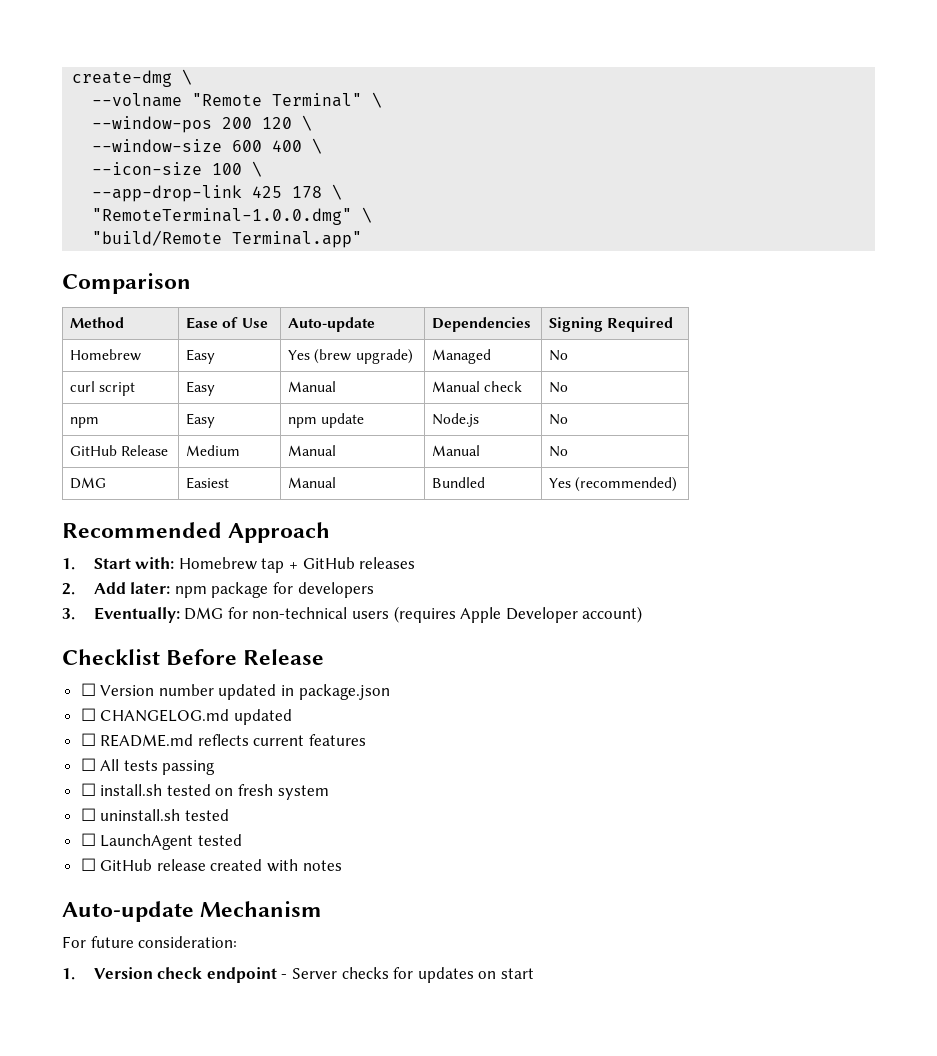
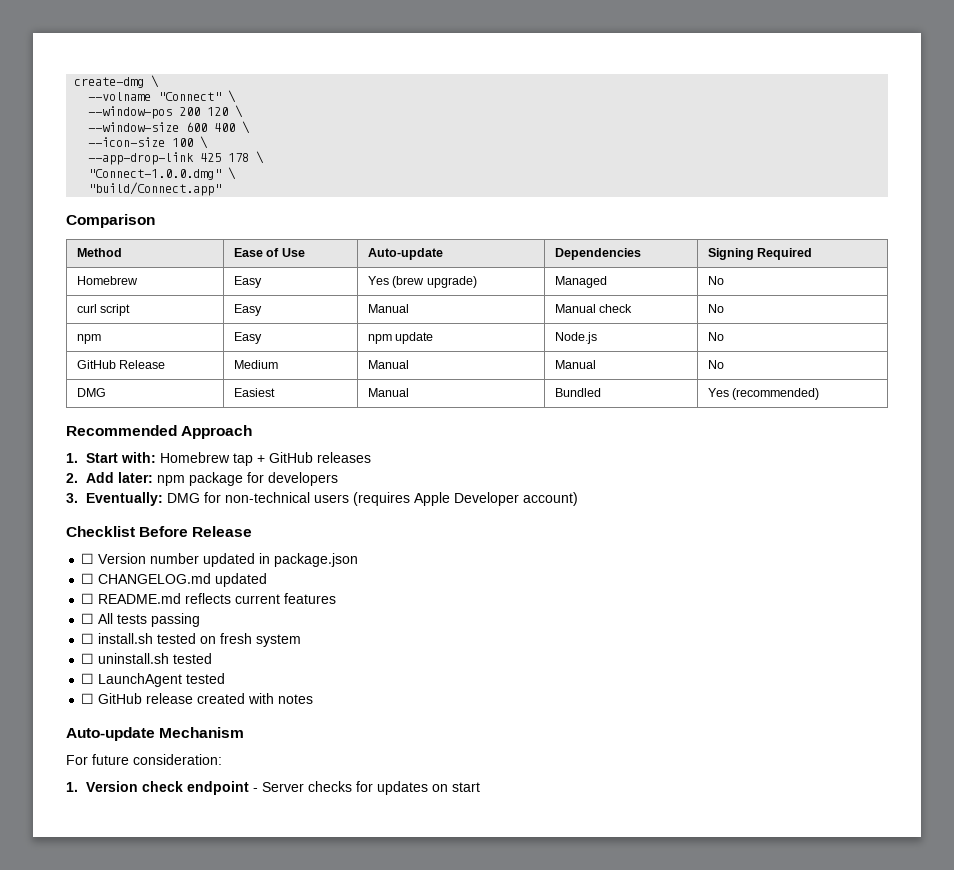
- --volname "Remote Terminal" \
+ --volname "Connect" \
- "RemoteTerminal-1.0.0.dmg" \
- "build/Remote Terminal.app"
+ "Connect-1.0.0.dmg" \
+ "build/Connect.app"

